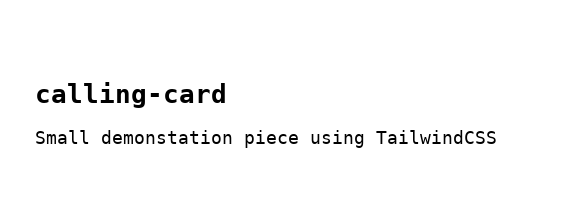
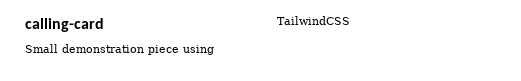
- Small demonstation piece using TailwindCSS
+ Small demonstration piece using TailwindCSS

